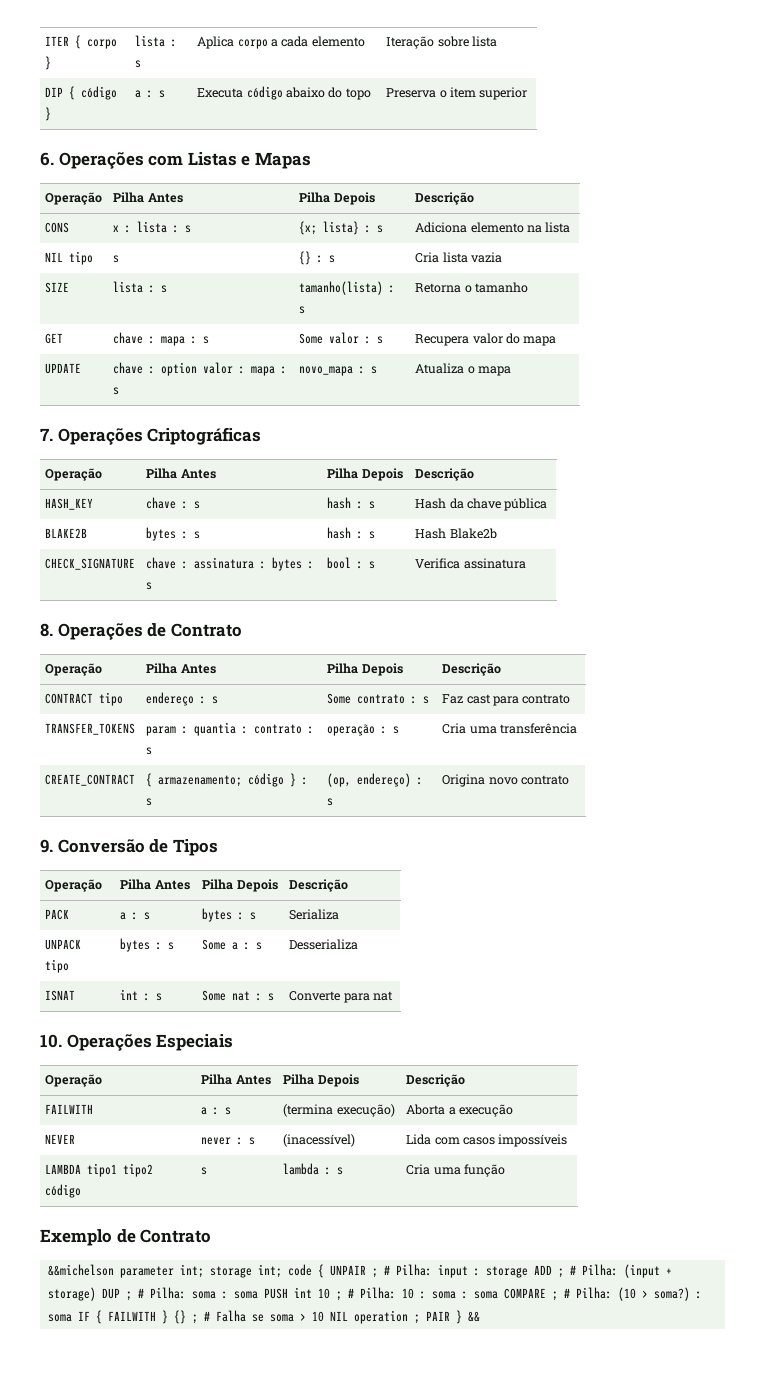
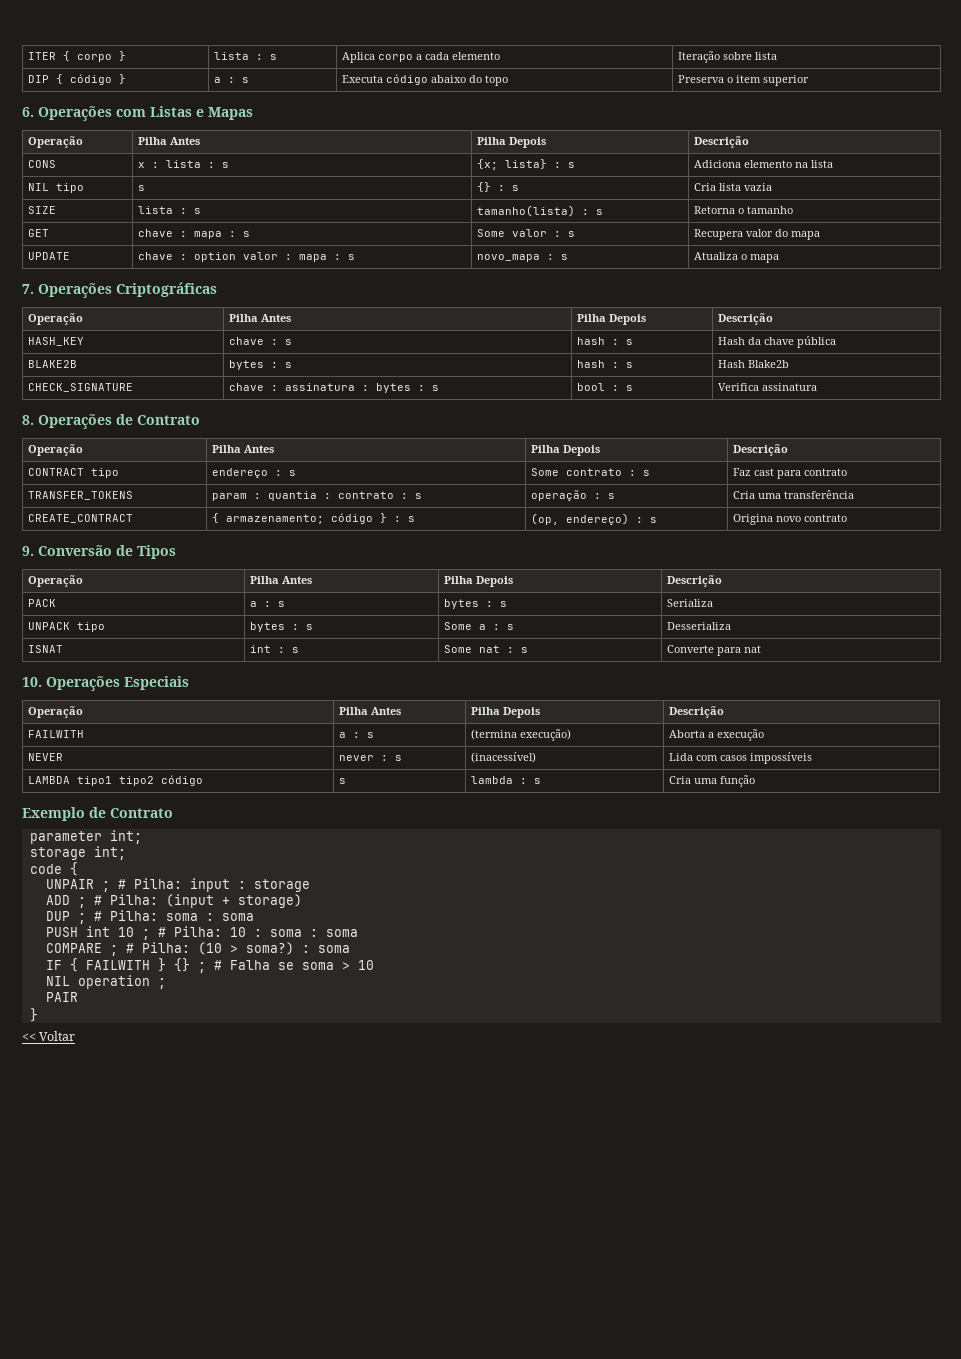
- &&michelson parameter int; storage int; code { UNPAIR ;
+ parameter int;
+ storage int;
+ code {
+ UNPAIR ;
- input : storage ADD ;
+ input : storage
+ ADD ;
- (input + storage) DUP ;
+ (input + storage)
+ DUP ;
- # Pilha: soma : soma PUSH int 10 ;
+ # Pilha: soma : soma
+ PUSH int 10 ;
- 10 : soma : soma COMPARE ;
+ 10 : soma : soma
+ COMPARE ;
- (10 > soma?) : soma IF { FAILWITH } {} ;
+ (10 > soma?) : soma
+ IF { FAILWITH } {} ;
- # Falha se soma > 10 NIL operation ; PAIR } &&
+ # Falha se soma > 10
+ NIL operation ;
+ PAIR
+ }
+ << Voltar

